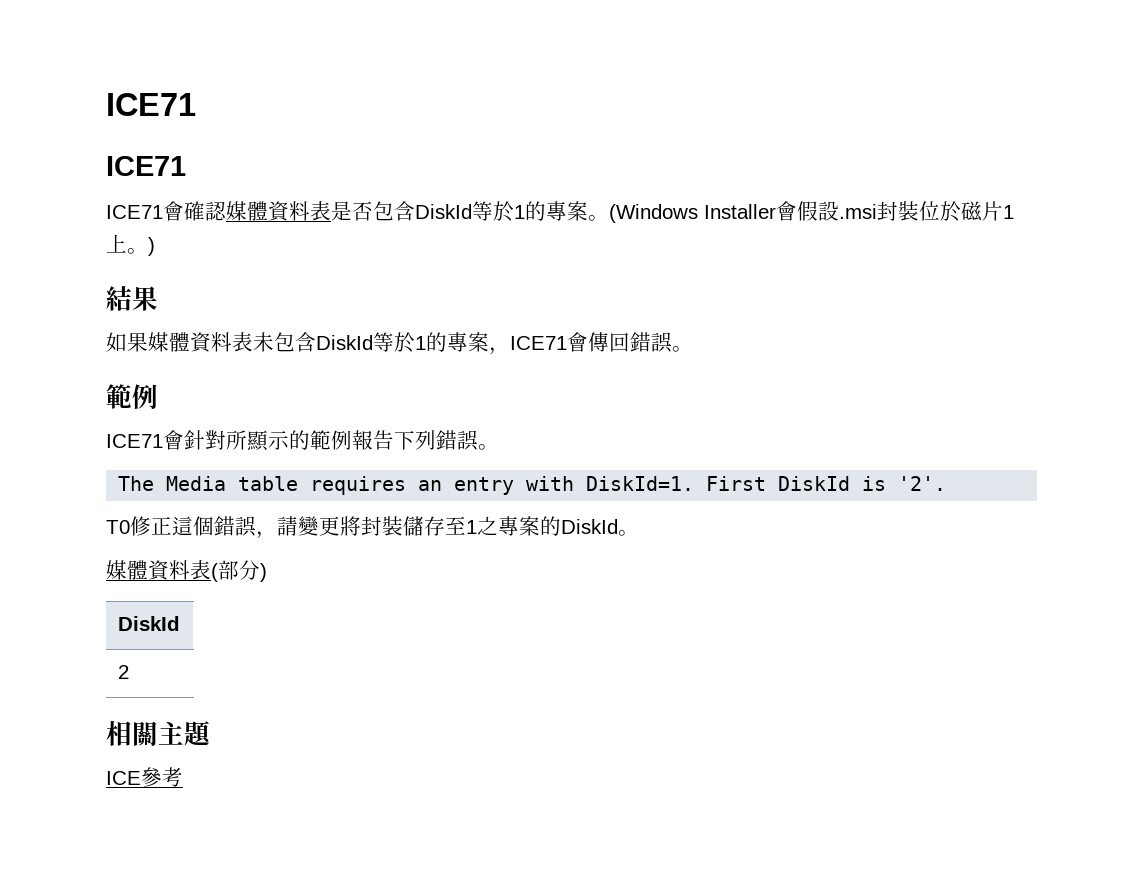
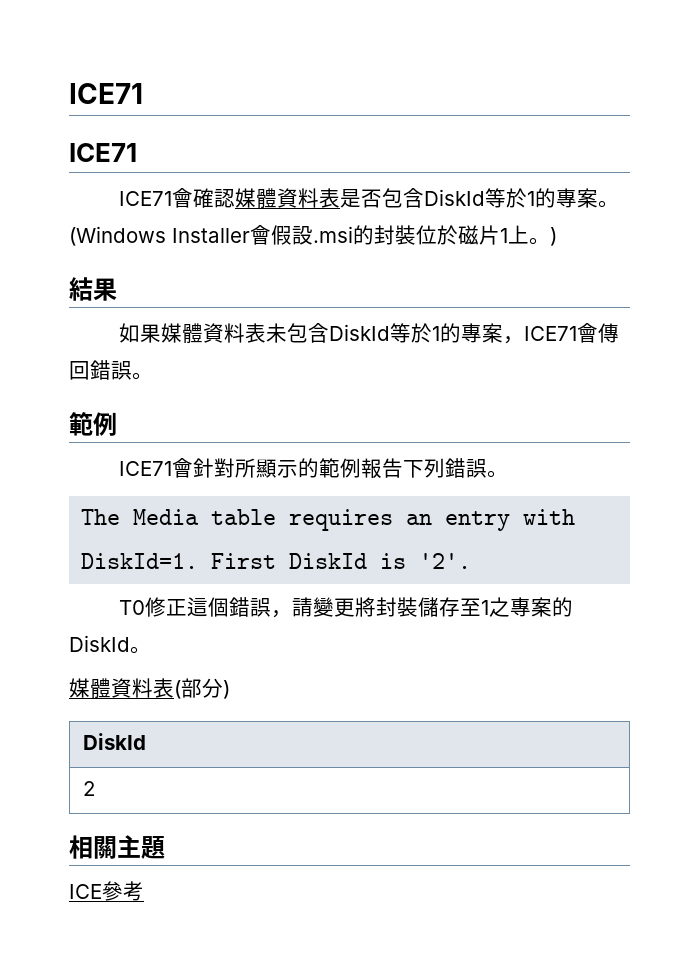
- (Windows Installer會假設.msi封裝位於磁片1上。)
+ (Windows Installer會假設.msi的封裝位於磁片1上。)

